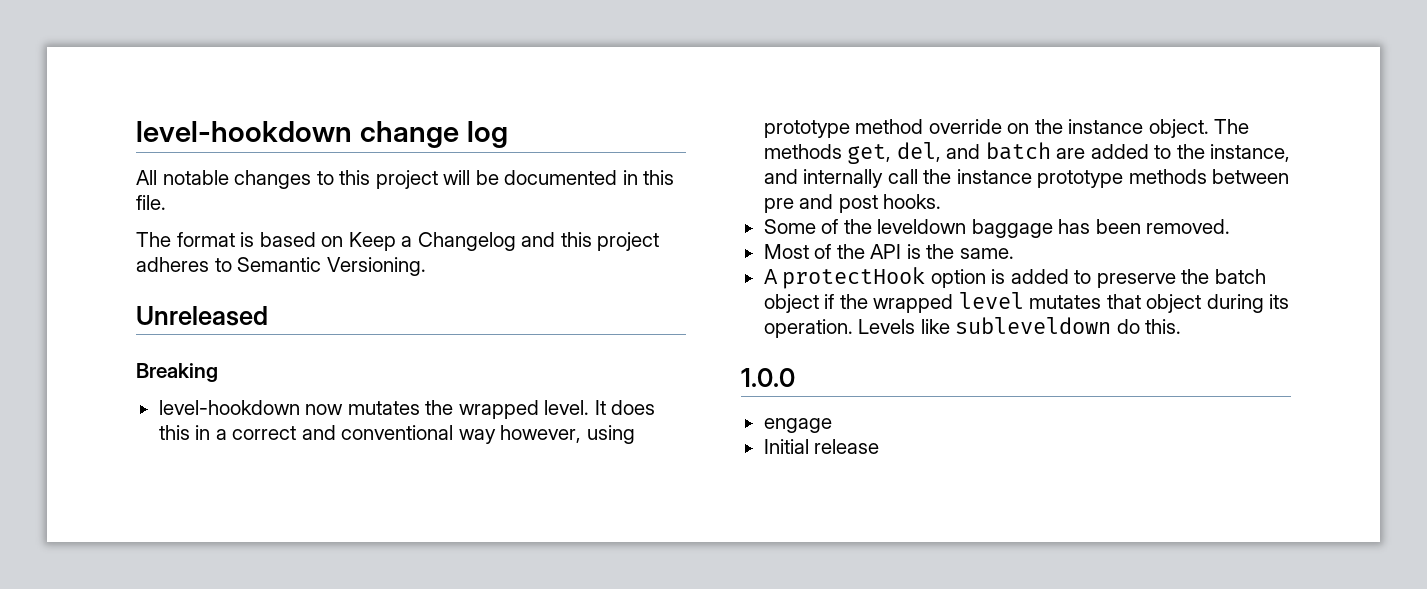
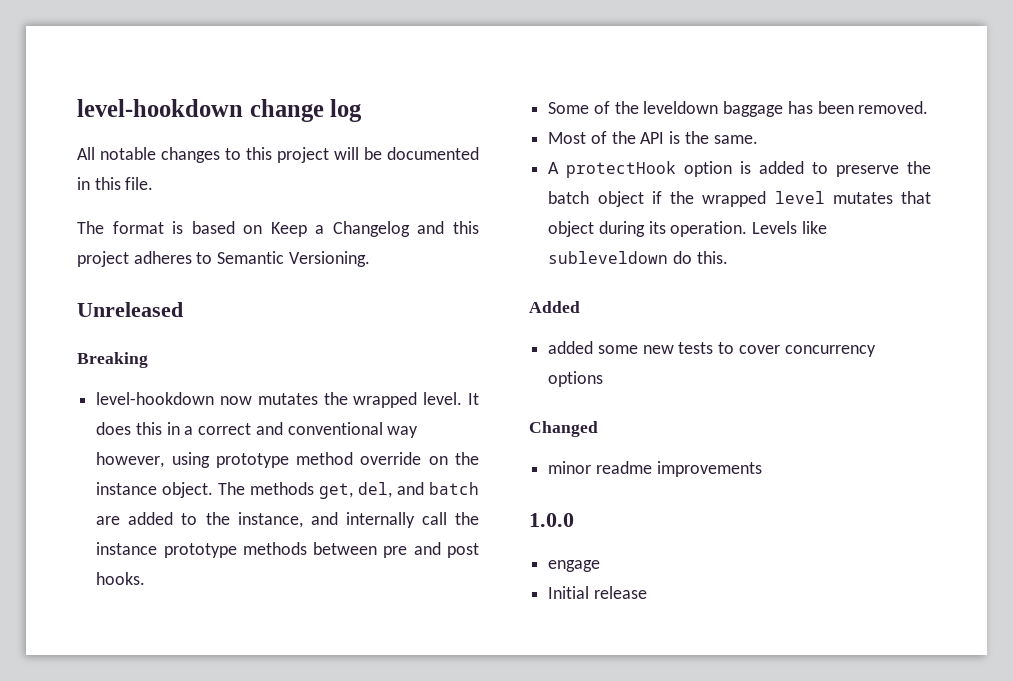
+ Added
+ added some new tests to cover concurrency options
+ Changed
+ minor readme improvements

